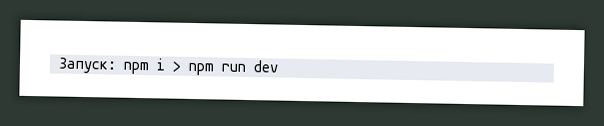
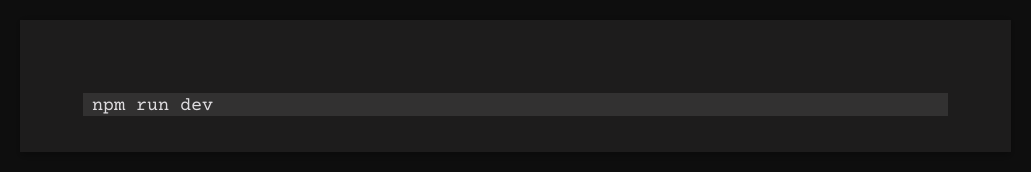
- Запуск: npm i > npm run dev
+ npm run dev

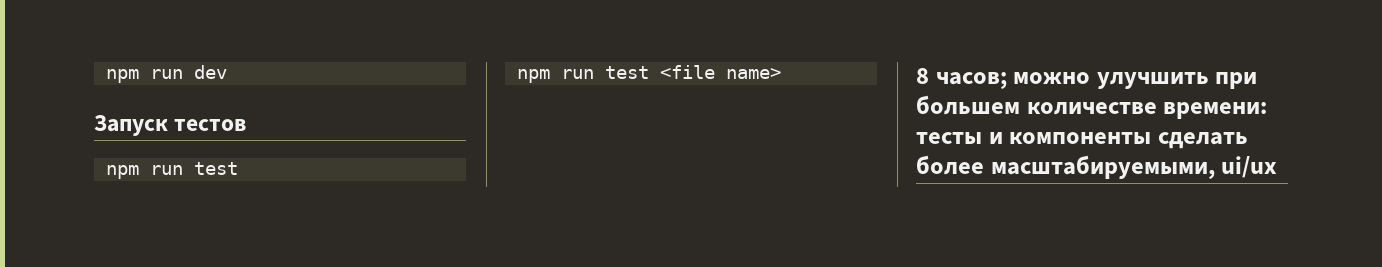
+ Запуск тестов
+ npm run test
+ npm run test <file name>
+ 8 часов; можно улучшить при большем количестве времени: тесты и компоненты сделать более масштабируемыми, ui/ux

